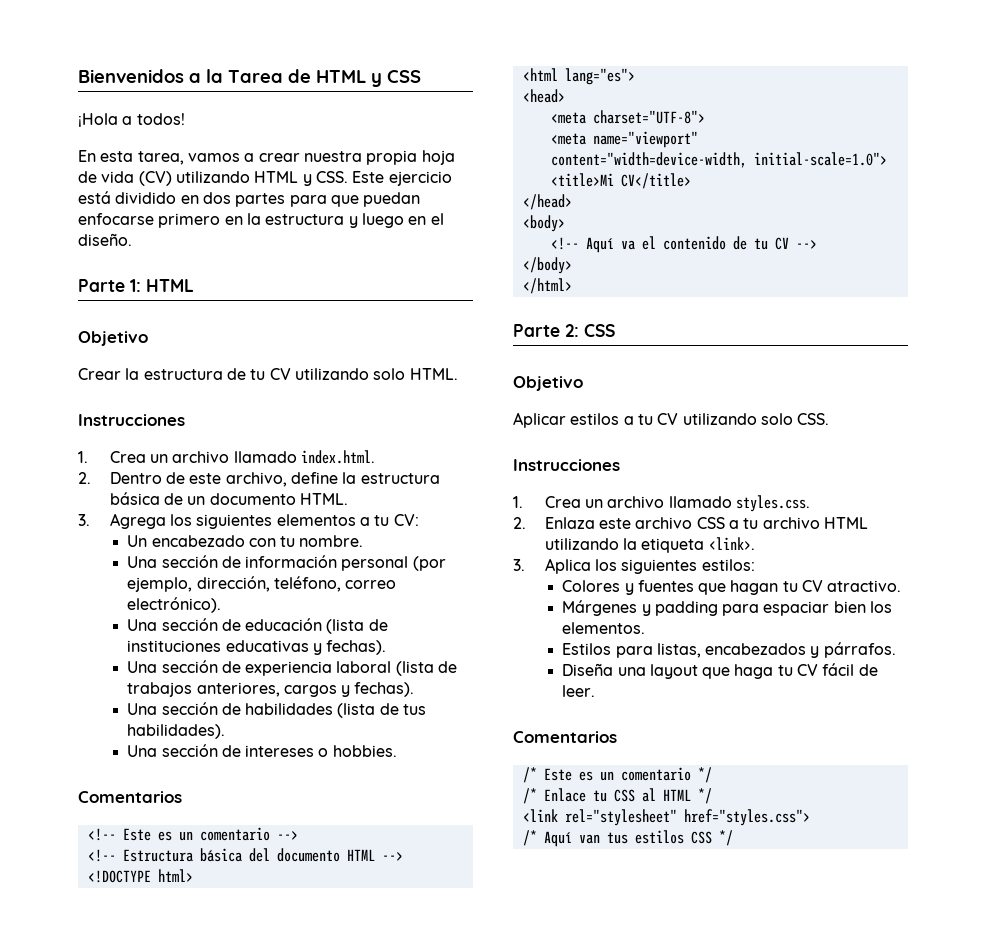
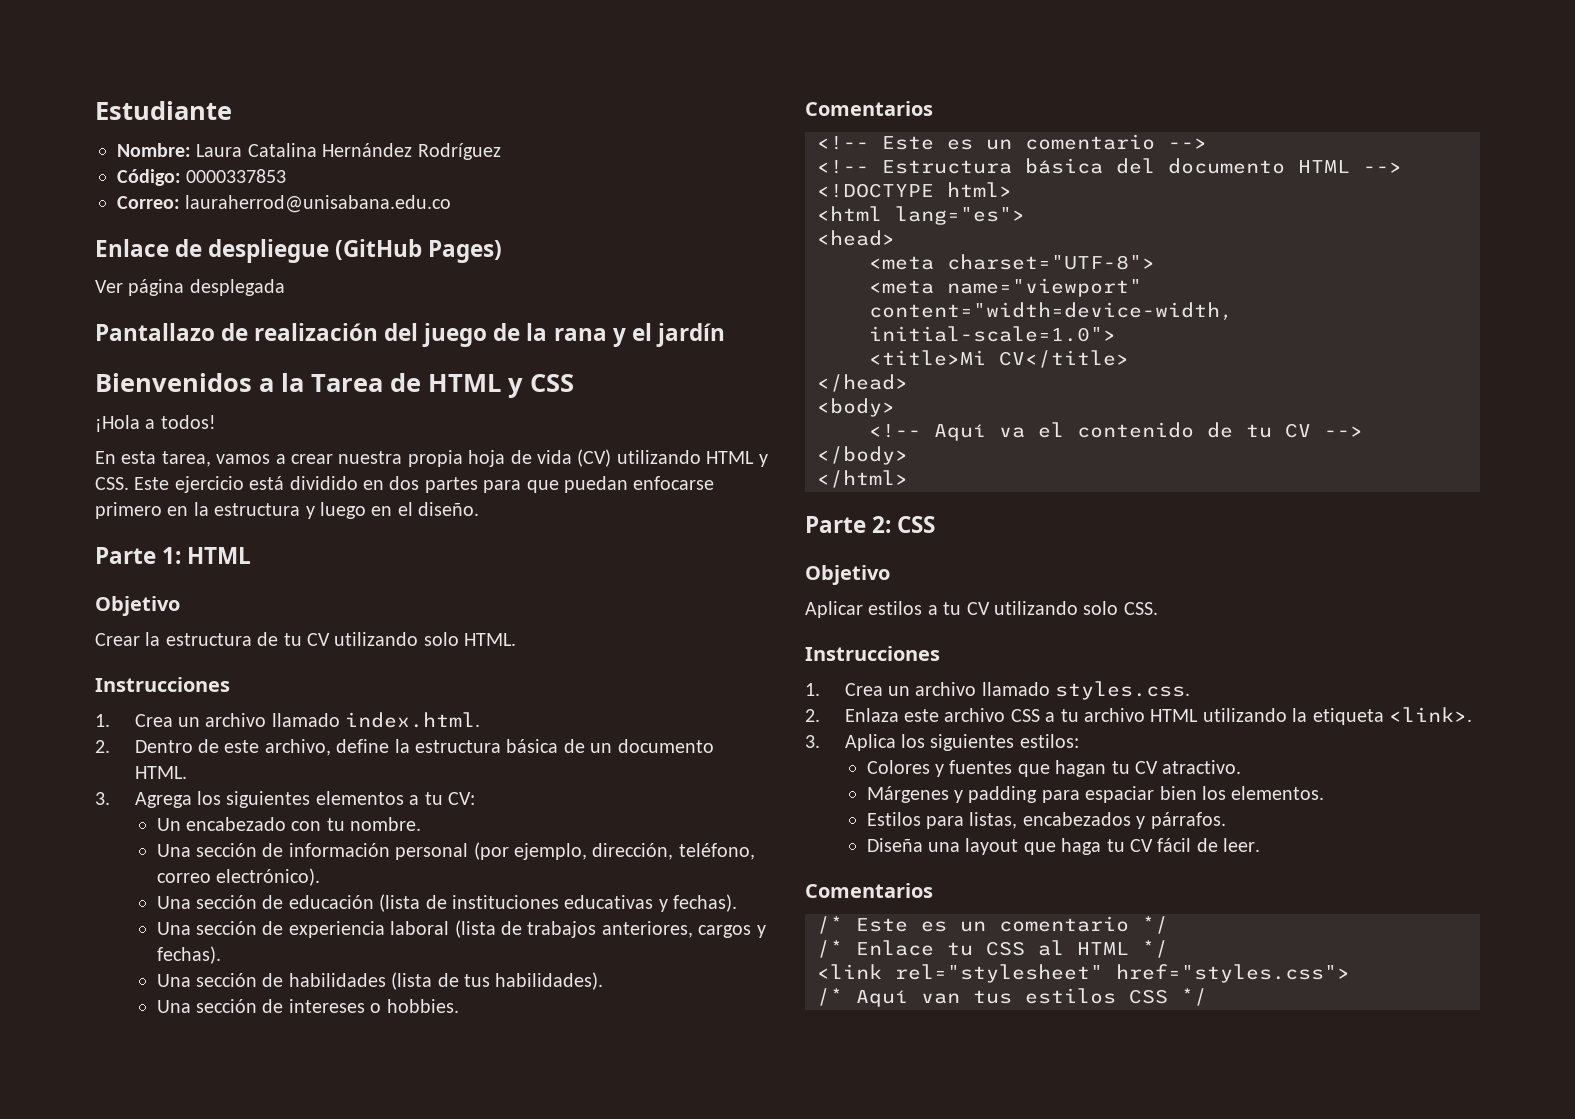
+ Estudiante
+ Nombre: Laura Catalina Hernández Rodríguez
+ Código: 0000337853
+ Correo: lauraherrod@unisabana.edu.co
+ Enlace de despliegue (GitHub Pages)
+ Ver página desplegada
+ Pantallazo de realización del juego de la rana y el jardín

